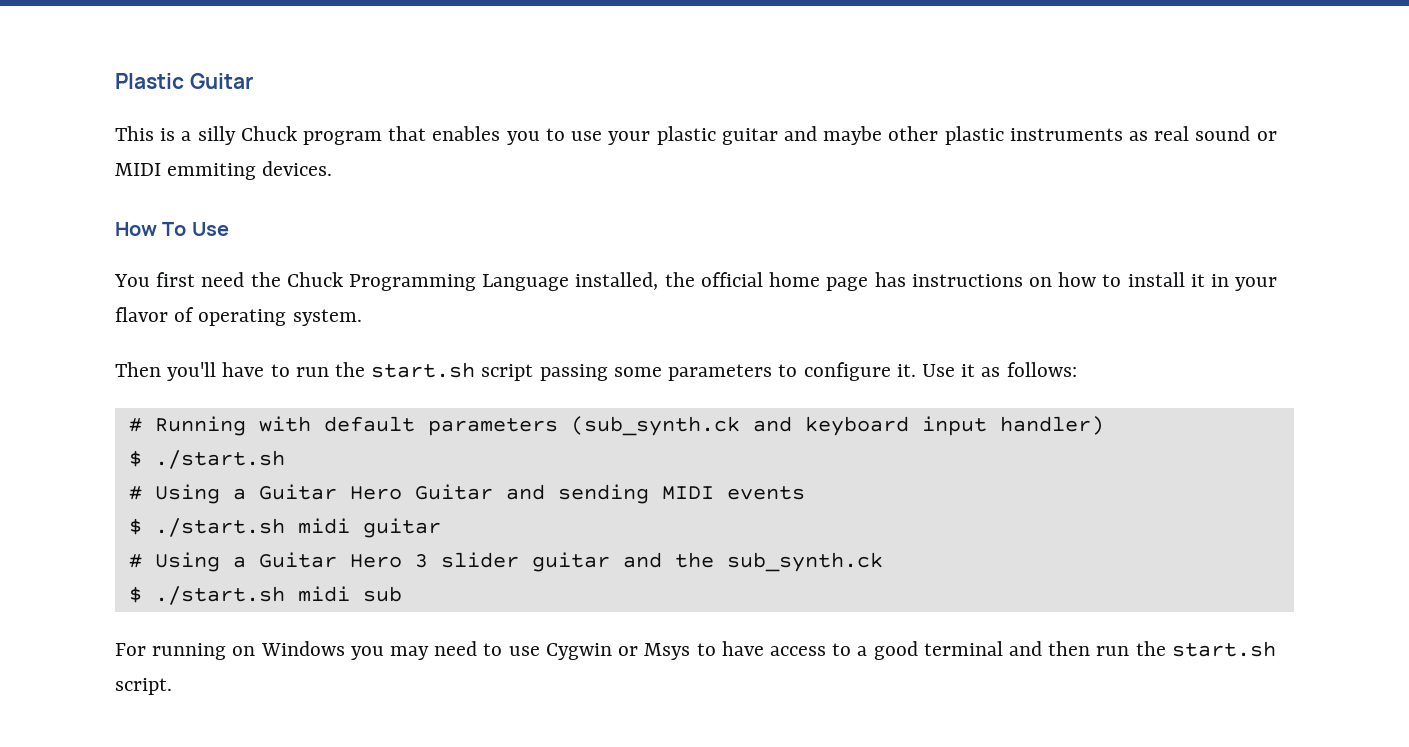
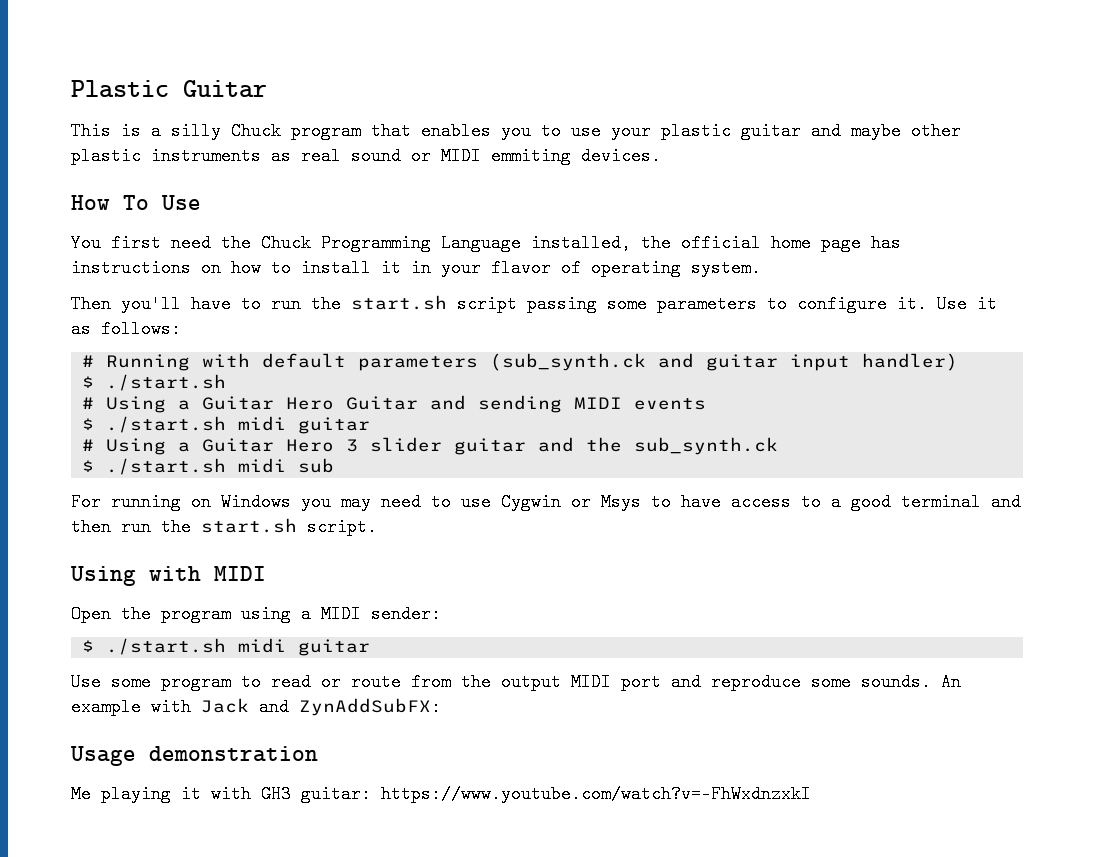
- # Running with default parameters (sub_synth.ck and keyboard input handler)
+ # Running with default parameters (sub_synth.ck and guitar input handler)
+ Using with MIDI
+ Open the program using a MIDI sender:
+ $ ./start.sh midi guitar
+ Use some program to read or route from the output MIDI port and reproduce some sounds. An example with Jack and ZynAddSubFX:
+ Usage demonstration
+ Me playing it with GH3 guitar: https://www.youtube.com/watch?v=-FhWxdnzxkI

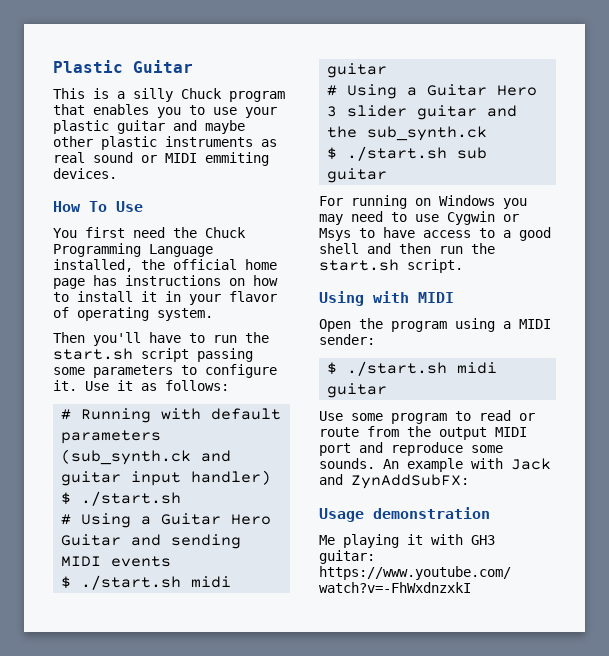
- $ ./start.sh midi sub
+ $ ./start.sh sub guitar
- For running on Windows you may need to use Cygwin or Msys to have access to a good terminal and then run the start.sh script.
+ For running on Windows you may need to use Cygwin or Msys to have access to a good shell and then run the start.sh script.

